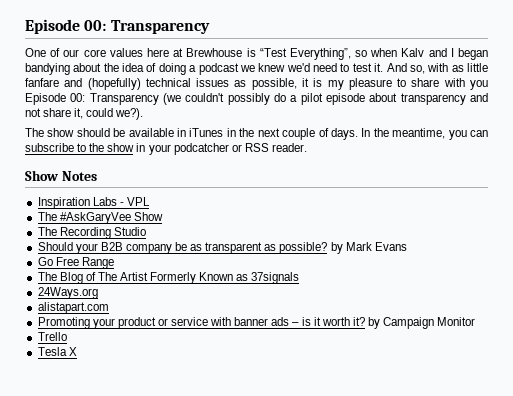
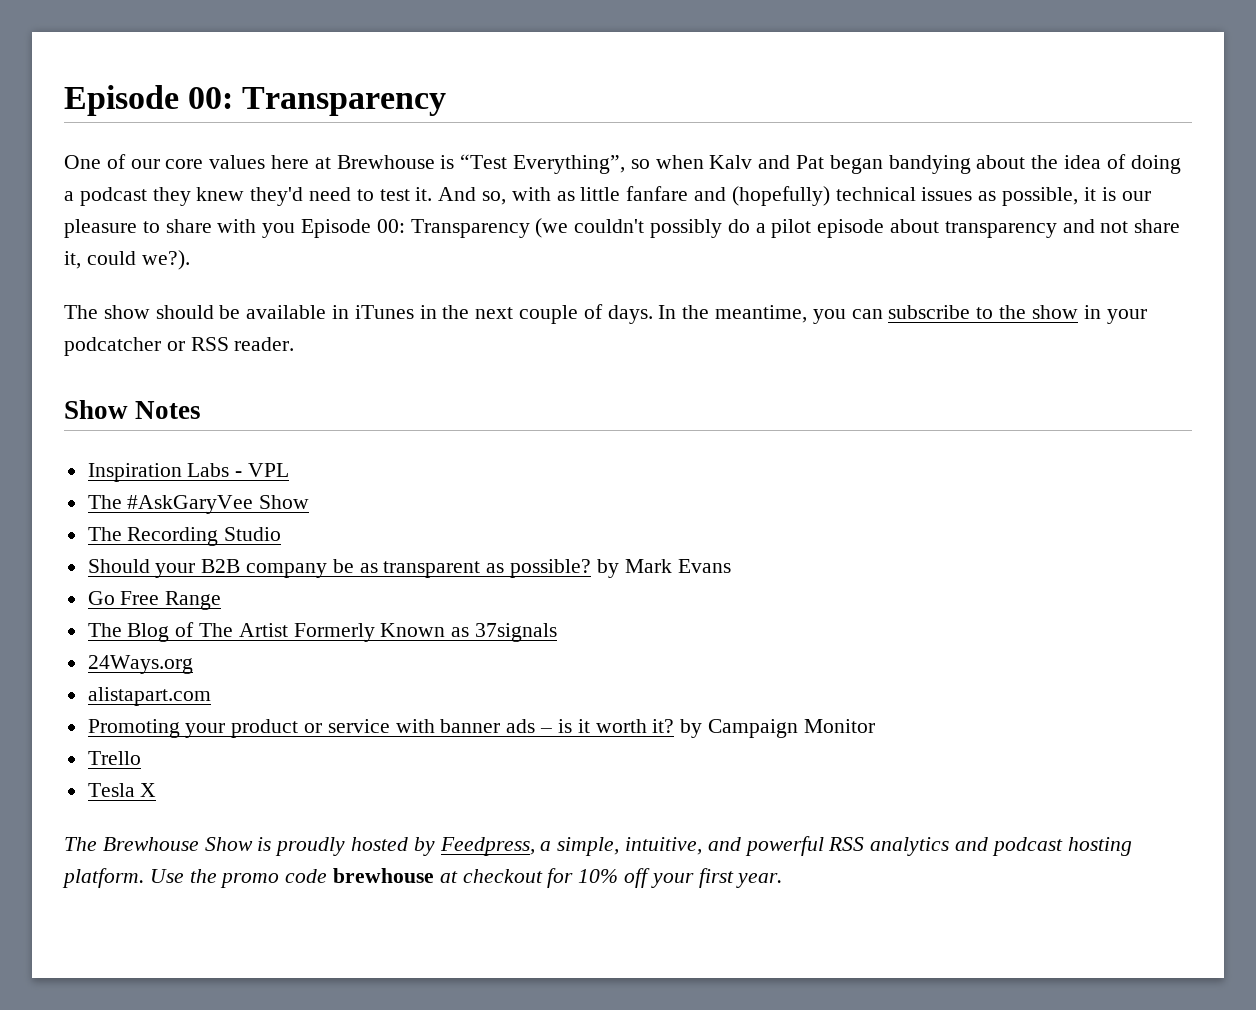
- One of our core values here at Brewhouse is “Test Everything”, so when Kalv and I began bandying about the idea of doing a podcast we knew we'd need to test it.
+ One of our core values here at Brewhouse is “Test Everything”, so when Kalv and Pat began bandying about the idea of doing a podcast they knew they'd need to test it.
- And so, with as little fanfare and (hopefully) technical issues as possible, it is my pleasure to share with you Episode 00: Transparency (we couldn't possibly do a pilot episode about transparency and not share it, could we?).
+ And so, with as little fanfare and (hopefully) technical issues as possible, it is our pleasure to share with you Episode 00: Transparency (we couldn't possibly do a pilot episode about transparency and not share it, could we?).
+ The Brewhouse Show is proudly hosted by Feedpress, a simple, intuitive, and powerful RSS analytics and podcast hosting platform. Use the promo code brewhouse at checkout for 10% off your first year.

